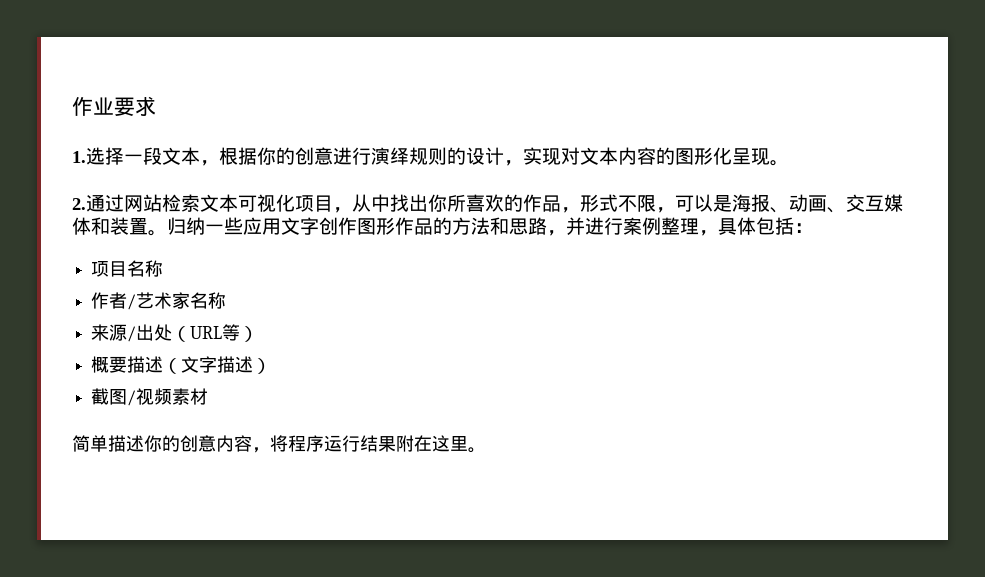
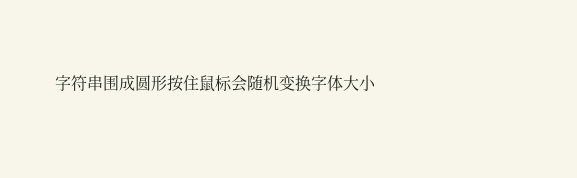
- 作业要求
- 1.选择一段文本，根据你的创意进行演绎规则的设计，实现对文本内容的图形化呈现。
- 2.通过网站检索文本可视化项目，从中找出你所喜欢的作品，形式不限，可以是海报、动画、交互媒体和装置。归纳一些应用文字创作图形作品的方法和思路，并进行案例整理，具体包括：
- 项目名称
- 作者/艺术家名称
- 来源/出处（URL等）
- 概要描述（文字描述）
- 截图/视频素材
- 简单描述你的创意内容，将程序运行结果附在这里。
+ 字符串围成圆形按住鼠标会随机变换字体大小

